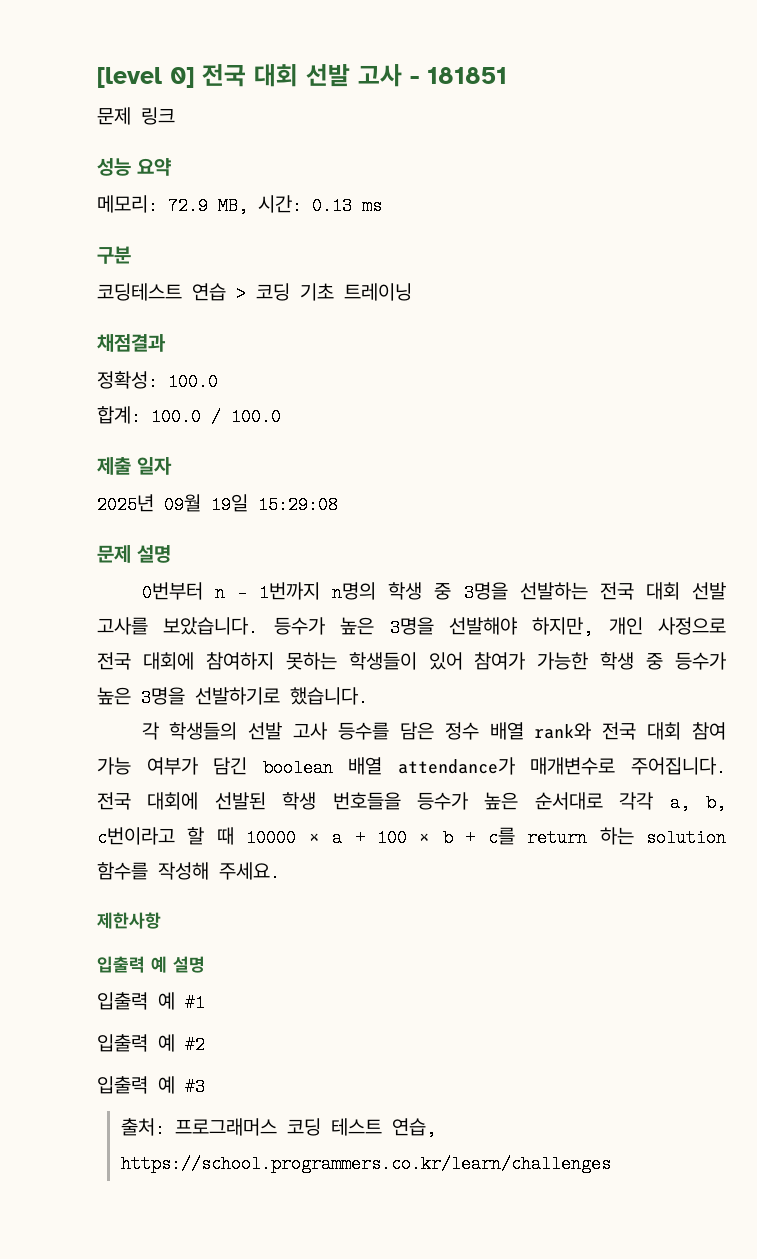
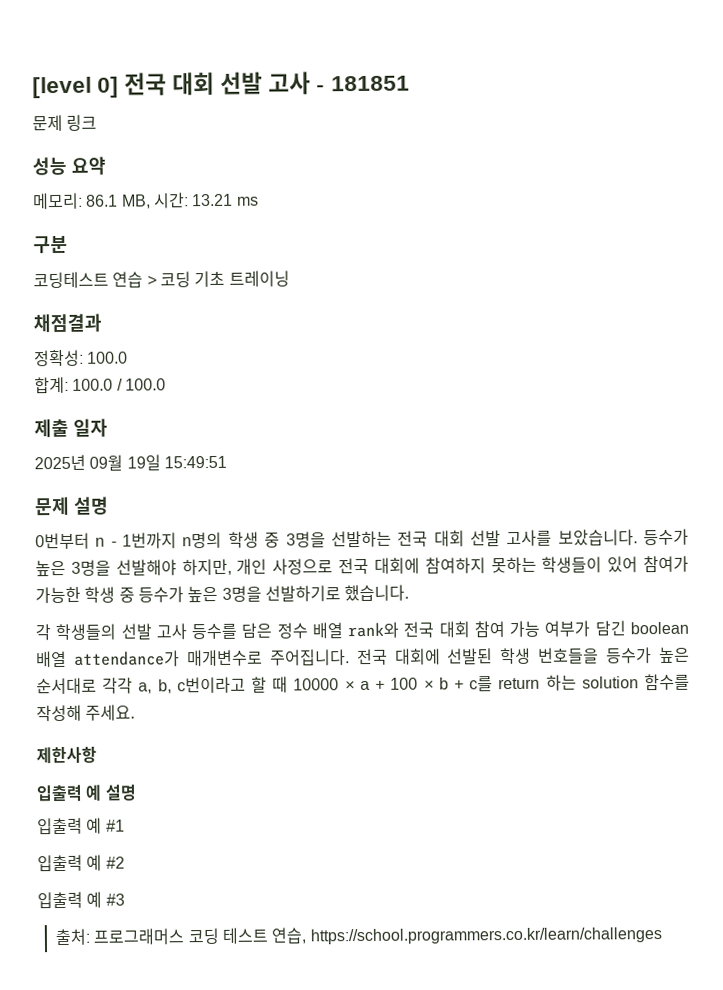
- 메모리: 72.9 MB, 시간: 0.13 ms
+ 메모리: 86.1 MB, 시간: 13.21 ms
- 2025년 09월 19일 15:29:08
+ 2025년 09월 19일 15:49:51

